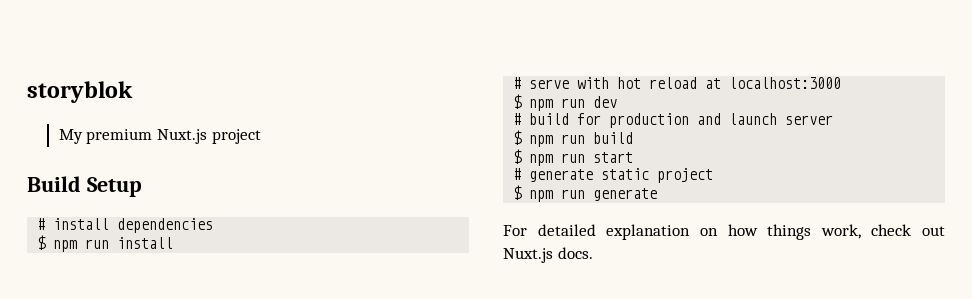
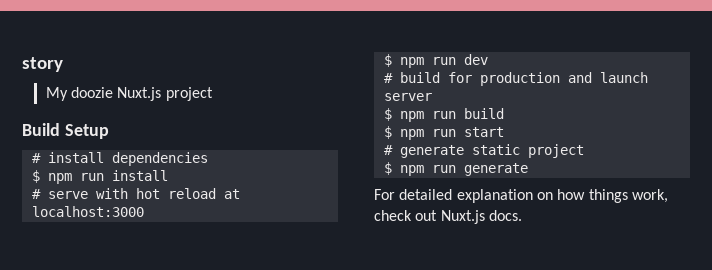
- storyblok
+ story
- My premium Nuxt.js project
+ My doozie Nuxt.js project

